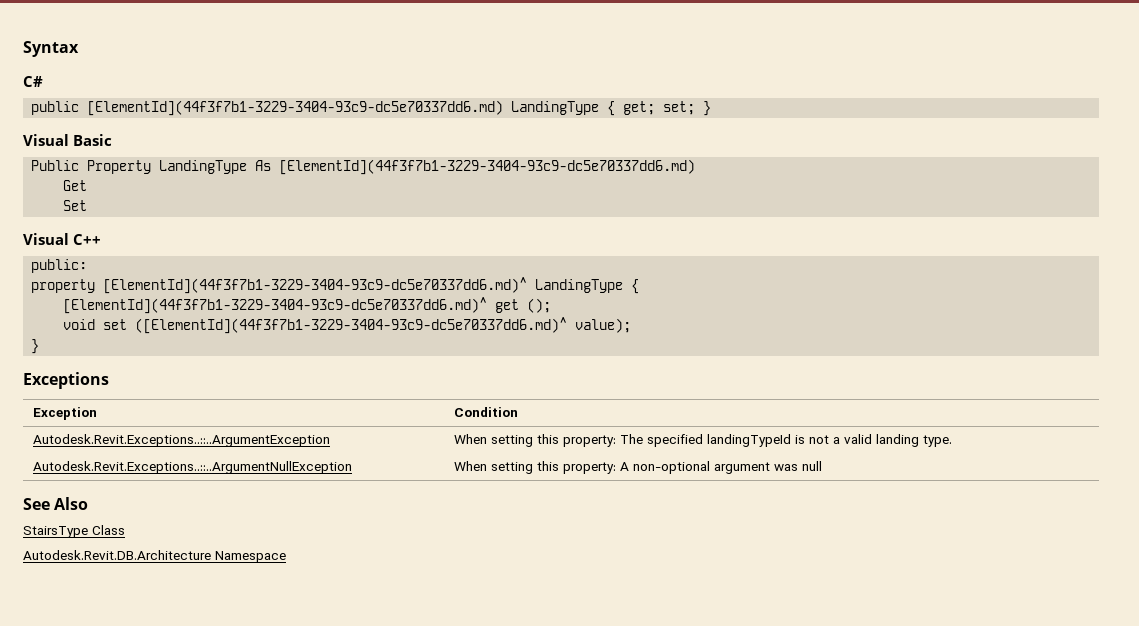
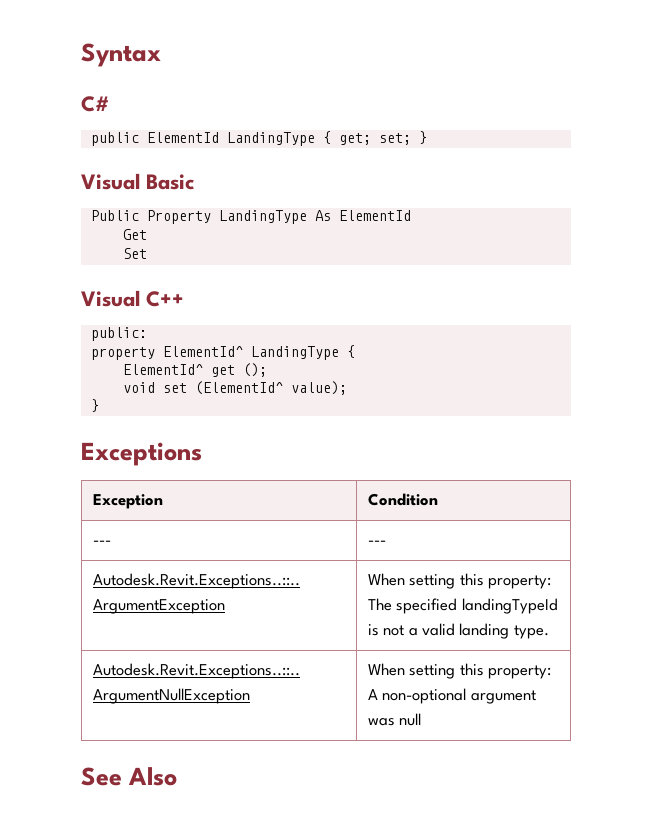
- public [ElementId](44f3f7b1-3229-3404-93c9-dc5e70337dd6.md) LandingType { get; set; }
+ public ElementId LandingType { get; set; }
- Public Property LandingType As [ElementId](44f3f7b1-3229-3404-93c9-dc5e70337dd6.md)
+ Public Property LandingType As ElementId
- property [ElementId](44f3f7b1-3229-3404-93c9-dc5e70337dd6.md)^ LandingType {
+ property ElementId^ LandingType {
- [ElementId](44f3f7b1-3229-3404-93c9-dc5e70337dd6.md)^ get ();
+ ElementId^ get ();
- void set ([ElementId](44f3f7b1-3229-3404-93c9-dc5e70337dd6.md)^ value);
+ void set (ElementId^ value);
+ --- | ---
- StairsType Class
- Autodesk.Revit.DB.Architecture Namespace

